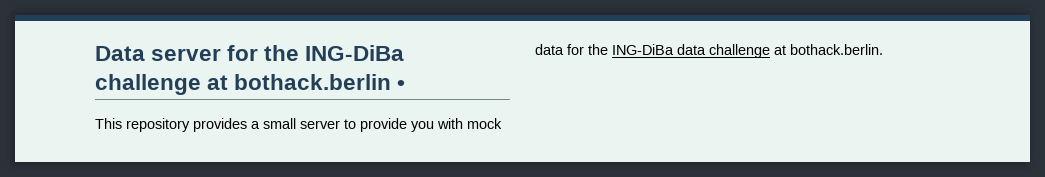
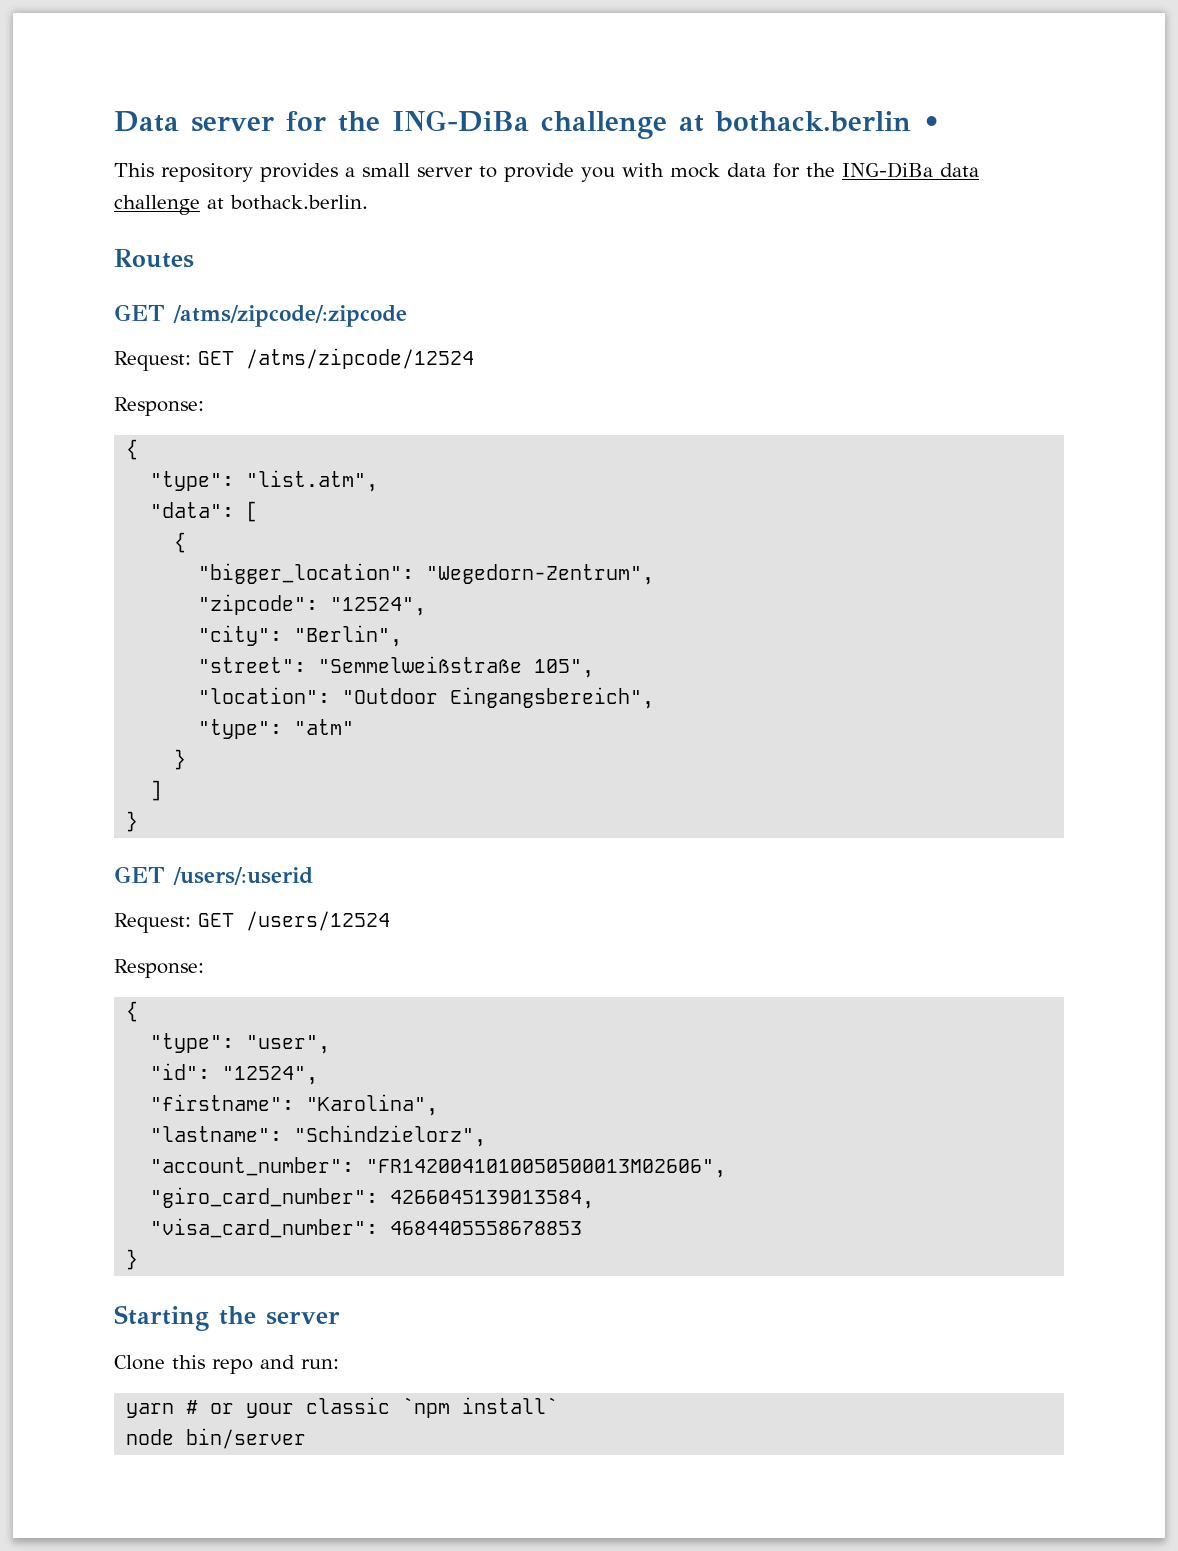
+ Routes
+ GET /atms/zipcode/:zipcode
+ Request: GET /atms/zipcode/12524
+ Response:
+ {
+ "type": "list.atm",
+ "data": [
+ {
+ "bigger_location": "Wegedorn-Zentrum",
+ "zipcode": "12524",
+ "city": "Berlin",
+ "street": "Semmelweißstraße 105",
+ "location": "Outdoor Eingangsbereich",
+ "type": "atm"
+ }
+ ]
+ }
+ GET /users/:userid
+ Request: GET /users/12524
+ Response:
+ {
+ "type": "user",
+ "id": "12524",
+ "firstname": "Karolina",
+ "lastname": "Schindzielorz",
+ "account_number": "FR1420041010050500013M02606",
+ "giro_card_number": 4266045139013584,
+ "visa_card_number": 4684405558678853
+ }
+ Starting the server
+ Clone this repo and run:
+ yarn # or your classic `npm install`
+ node bin/server

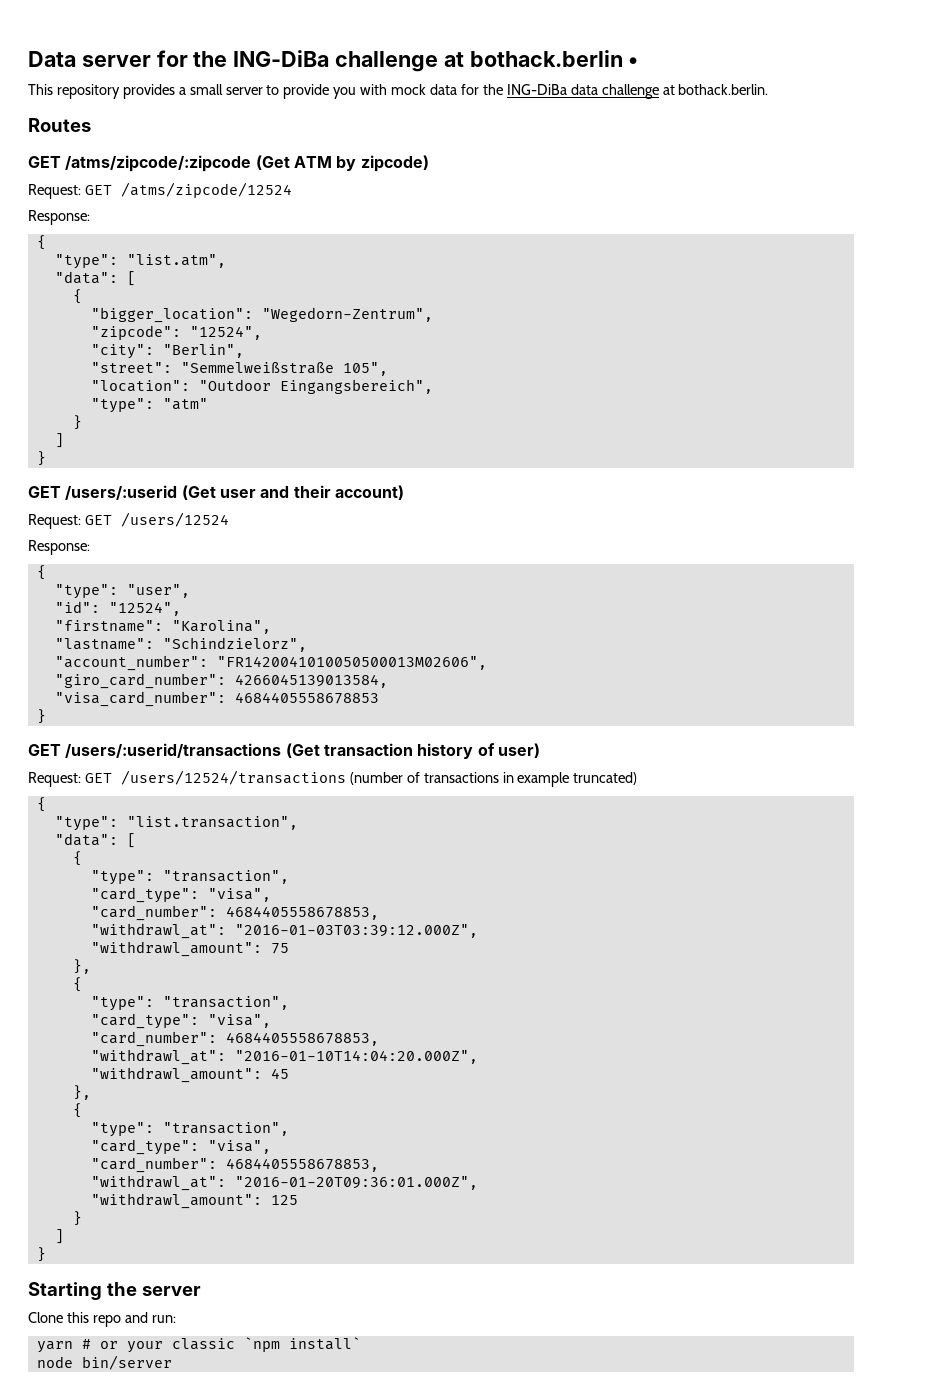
- GET /atms/zipcode/:zipcode
+ GET /atms/zipcode/:zipcode (Get ATM by zipcode)
- GET /users/:userid
+ GET /users/:userid (Get user and their account)
+ GET /users/:userid/transactions (Get transaction history of user)
+ Request: GET /users/12524/transactions (number of transactions in example truncated)
+ {
+ "type": "list.transaction",
+ "data": [
+ {
+ "type": "transaction",
+ "card_type": "visa",
+ "card_number": 4684405558678853,
+ "withdrawl_at": "2016-01-03T03:39:12.000Z",
+ "withdrawl_amount": 75
+ },
+ {
+ "type": "transaction",
+ "card_type": "visa",
+ "card_number": 4684405558678853,
+ "withdrawl_at": "2016-01-10T14:04:20.000Z",
+ "withdrawl_amount": 45
+ },
+ {
+ "type": "transaction",
+ "card_type": "visa",
+ "card_number": 4684405558678853,
+ "withdrawl_at": "2016-01-20T09:36:01.000Z",
+ "withdrawl_amount": 125
+ }
+ ]
+ }

